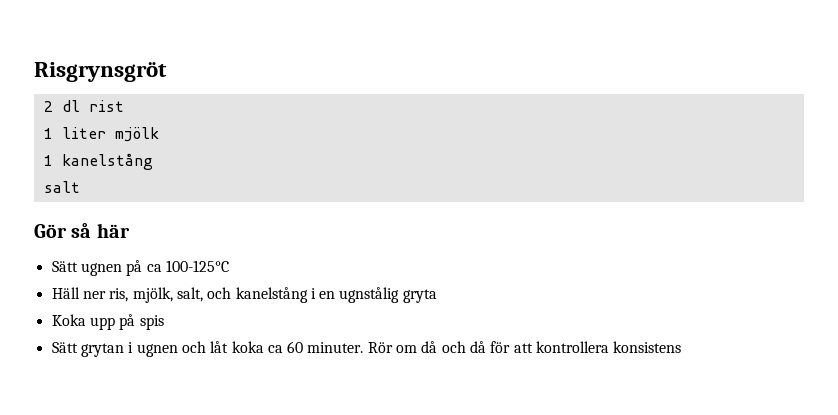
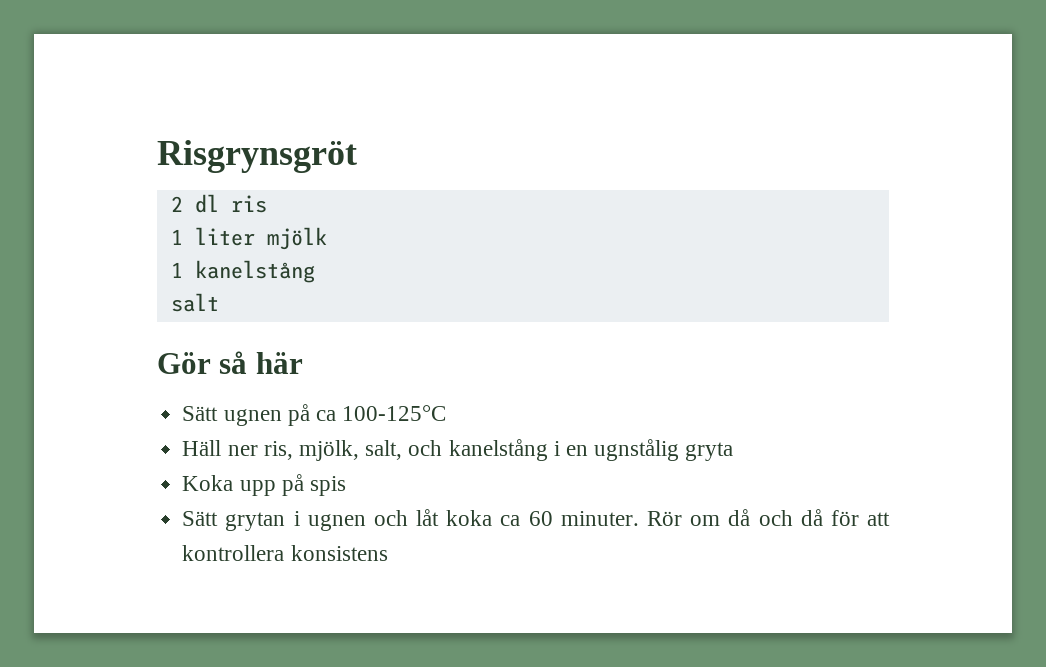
- 2 dl rist
+ 2 dl ris

